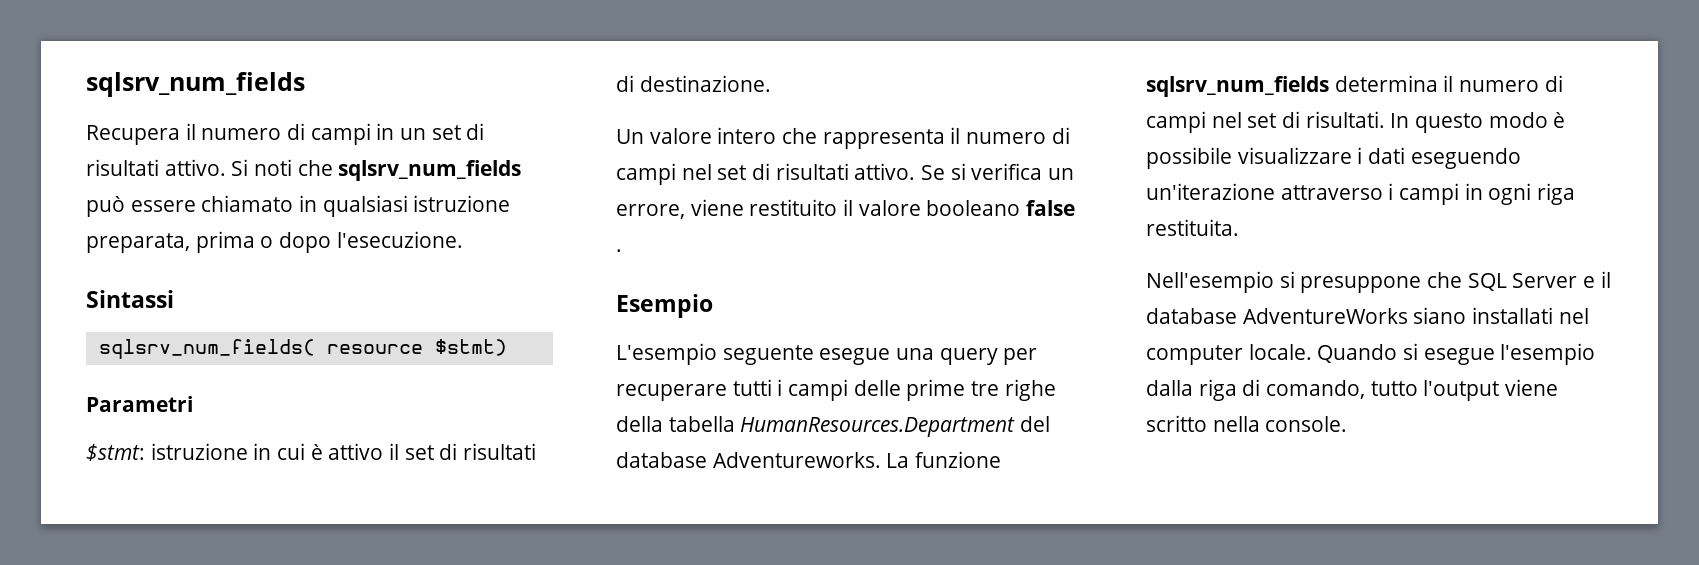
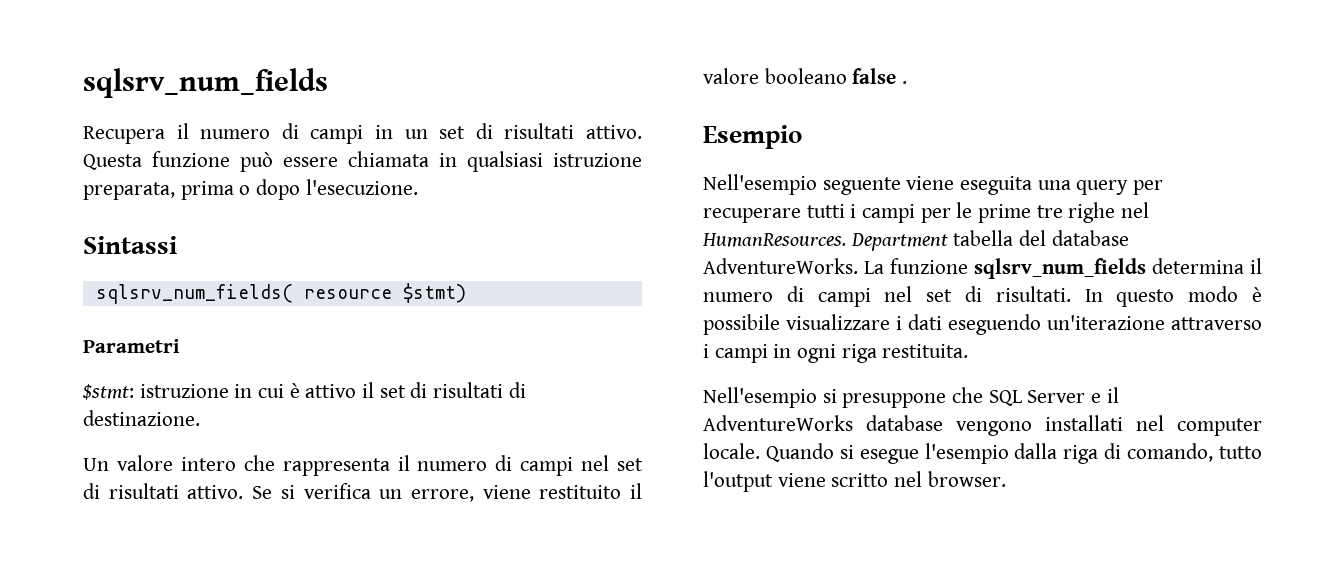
- Si noti che sqlsrv_num_fields può essere chiamato in qualsiasi istruzione preparata, prima o dopo l'esecuzione.
+ Questa funzione può essere chiamata in qualsiasi istruzione preparata, prima o dopo l'esecuzione.
- L'esempio seguente esegue una query per recuperare tutti i campi delle prime tre righe della tabella HumanResources.Department del database Adventureworks.
+ Nell'esempio seguente viene eseguita una query per recuperare tutti i campi per le prime tre righe nel HumanResources. Department tabella del database AdventureWorks.
- Nell'esempio si presuppone che SQL Server e il database AdventureWorks siano installati nel computer locale.
+ Nell'esempio si presuppone che SQL Server e il AdventureWorks database vengono installati nel computer locale.
- Quando si esegue l'esempio dalla riga di comando, tutto l'output viene scritto nella console.
+ Quando si esegue l'esempio dalla riga di comando, tutto l'output viene scritto nel browser.

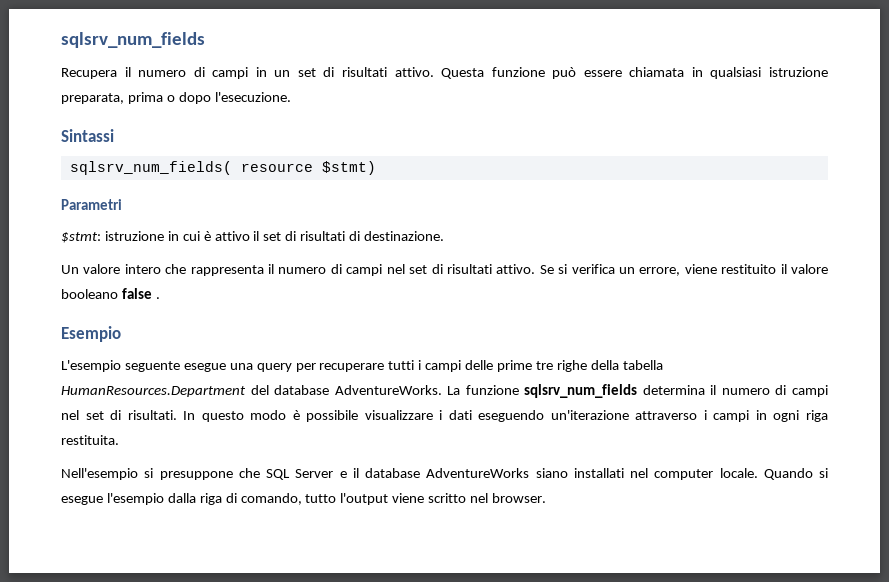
- Nell'esempio seguente viene eseguita una query per recuperare tutti i campi per le prime tre righe nel HumanResources. Department tabella del database AdventureWorks.
+ L'esempio seguente esegue una query per recuperare tutti i campi delle prime tre righe della tabella HumanResources.Department del database AdventureWorks.
- Nell'esempio si presuppone che SQL Server e il AdventureWorks database vengono installati nel computer locale.
+ Nell'esempio si presuppone che SQL Server e il database AdventureWorks siano installati nel computer locale.

